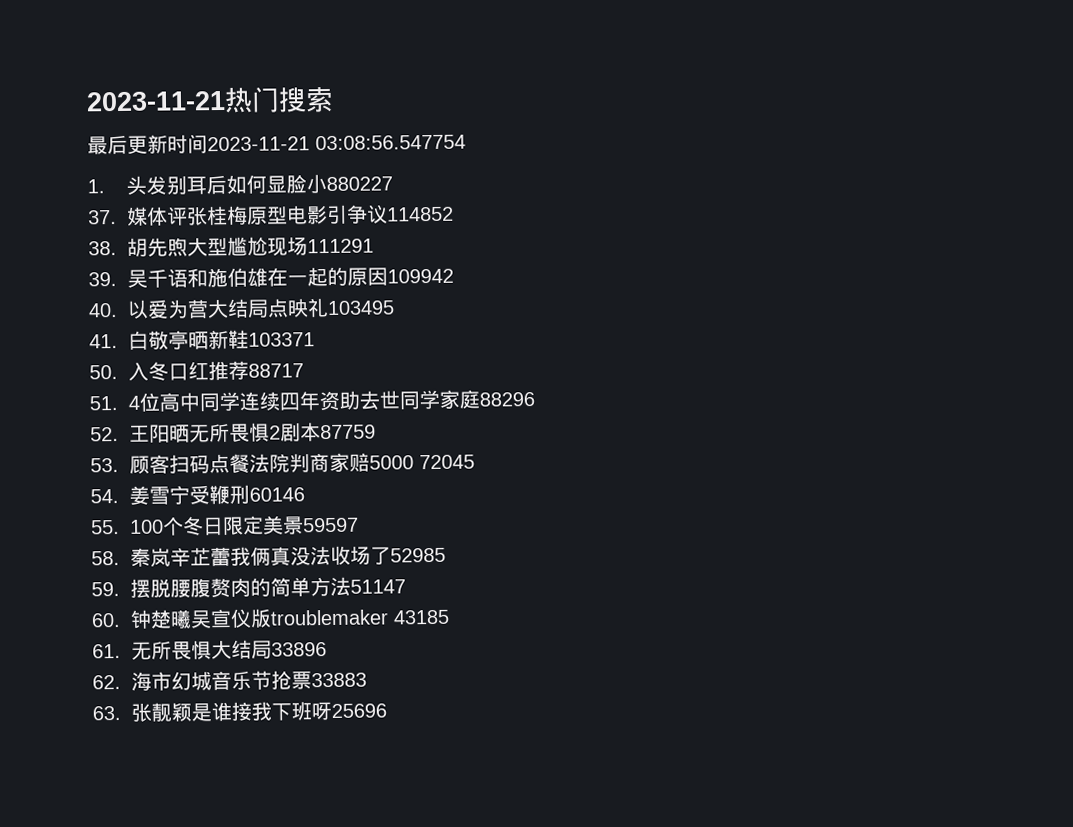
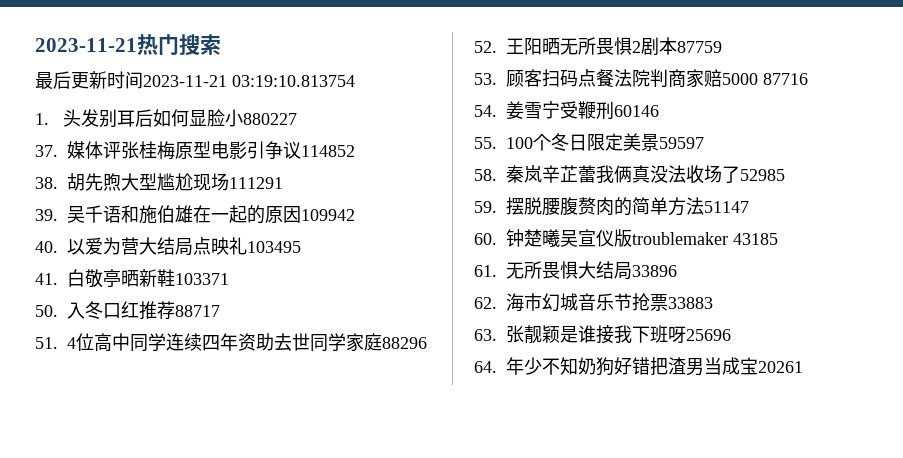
- 最后更新时间2023-11-21 03:08:56.547754
+ 最后更新时间2023-11-21 03:19:10.813754
- 53.顾客扫码点餐法院判商家赔5000 72045
+ 53.顾客扫码点餐法院判商家赔5000 87716
+ 64.年少不知奶狗好错把渣男当成宝20261

